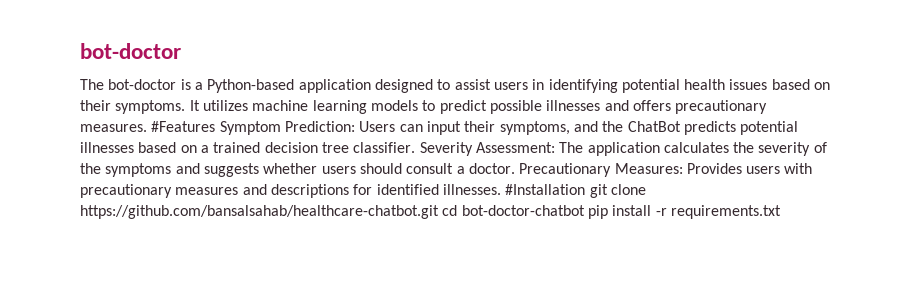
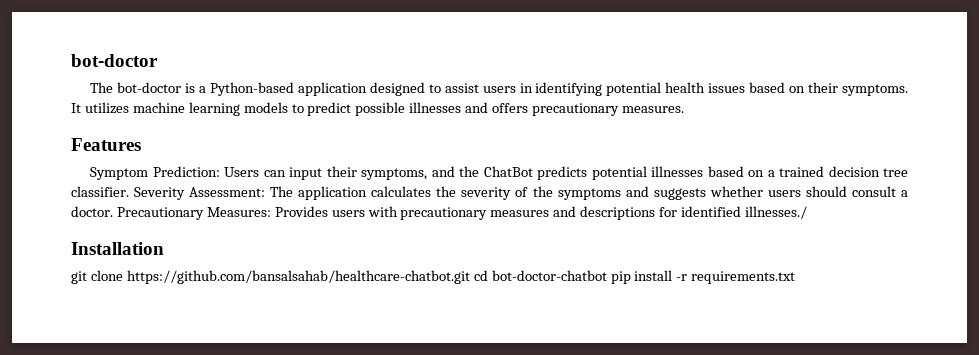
- It utilizes machine learning models to predict possible illnesses and offers precautionary measures. #Features Symptom Prediction: Users can input their symptoms, and the ChatBot predicts potential illnesses based on a trained decision tree classifier.
+ It utilizes machine learning models to predict possible illnesses and offers precautionary measures.
+ Features
+ Symptom Prediction: Users can input their symptoms, and the ChatBot predicts potential illnesses based on a trained decision tree classifier.
- Precautionary Measures: Provides users with precautionary measures and descriptions for identified illnesses. #Installation git clone https://github.com/bansalsahab/healthcare-chatbot.git cd bot-doctor-chatbot pip install -r requirements.txt
+ Precautionary Measures: Provides users with precautionary measures and descriptions for identified illnesses./
+ Installation
+ git clone https://github.com/bansalsahab/healthcare-chatbot.git cd bot-doctor-chatbot pip install -r requirements.txt

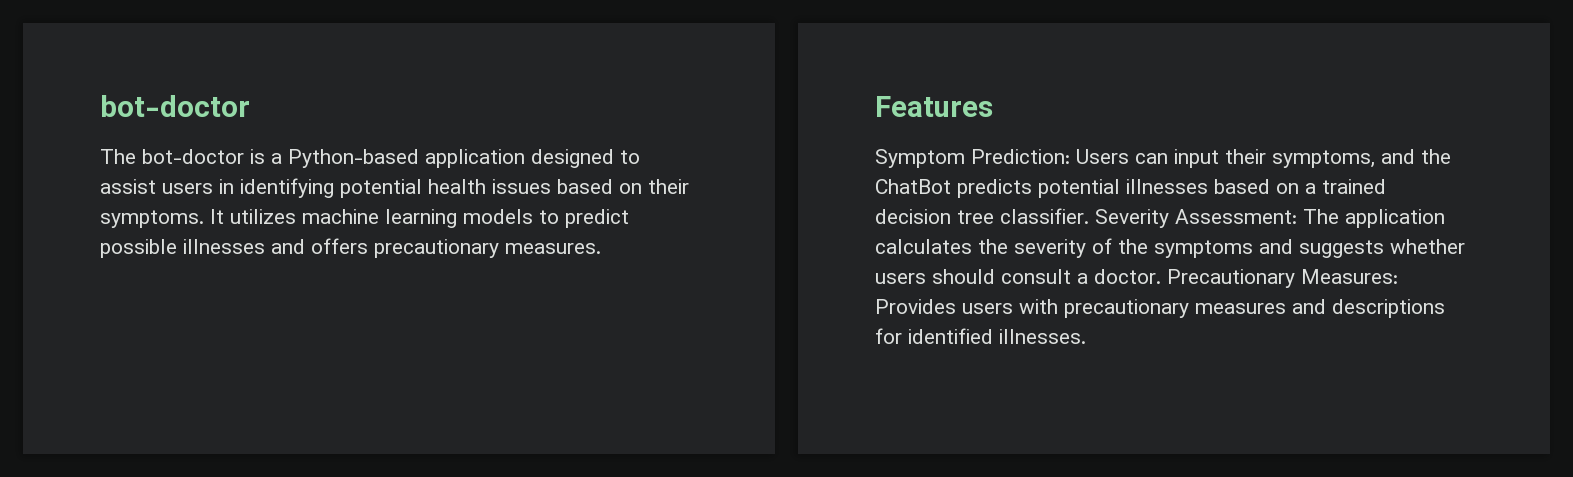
- Precautionary Measures: Provides users with precautionary measures and descriptions for identified illnesses./
- Installation
- git clone https://github.com/bansalsahab/healthcare-chatbot.git cd bot-doctor-chatbot pip install -r requirements.txt
+ Precautionary Measures: Provides users with precautionary measures and descriptions for identified illnesses.

